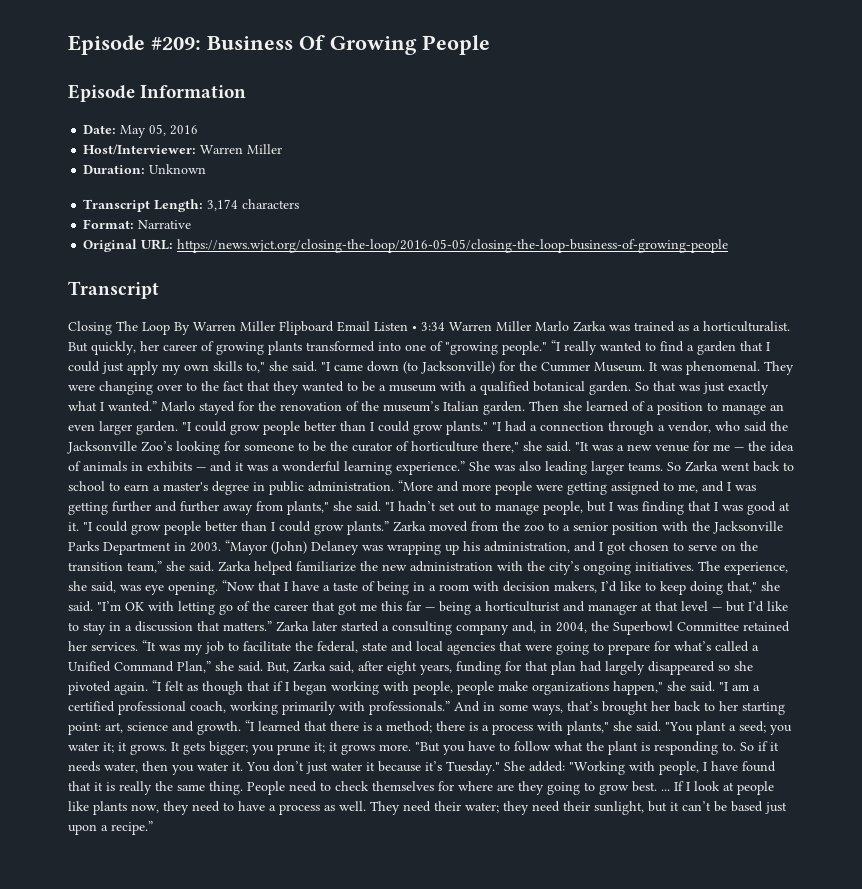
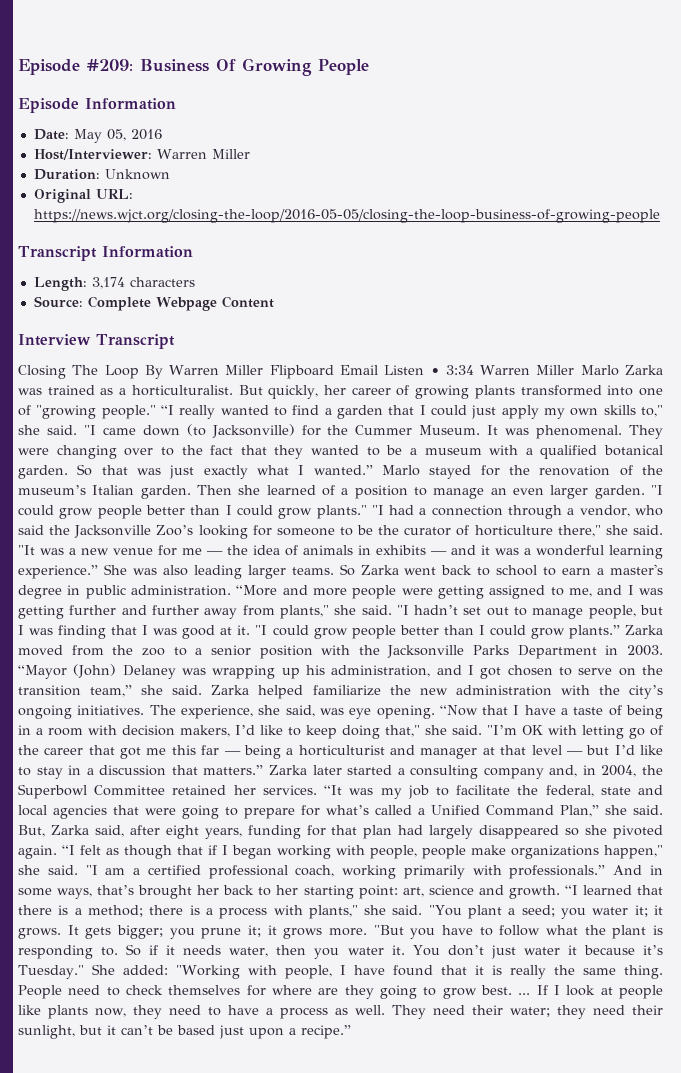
- Transcript Length: 3,174 characters
+ Original URL: https://news.wjct.org/closing-the-loop/2016-05-05/closing-the-loop-business-of-growing-people
+ Transcript Information
+ Length: 3,174 characters
- Format: Narrative
- Original URL: https://news.wjct.org/closing-the-loop/2016-05-05/closing-the-loop-business-of-growing-people
- Transcript
+ Source: Complete Webpage Content
+ Interview Transcript

